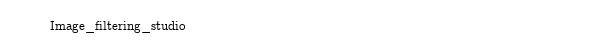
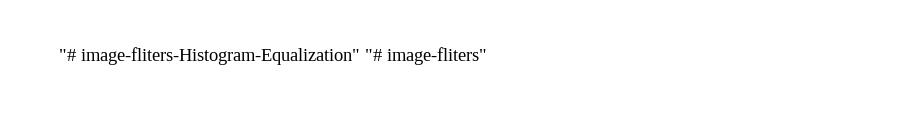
- Image_filtering_studio
+ "# image-fliters-Histogram-Equalization" "# image-fliters"

